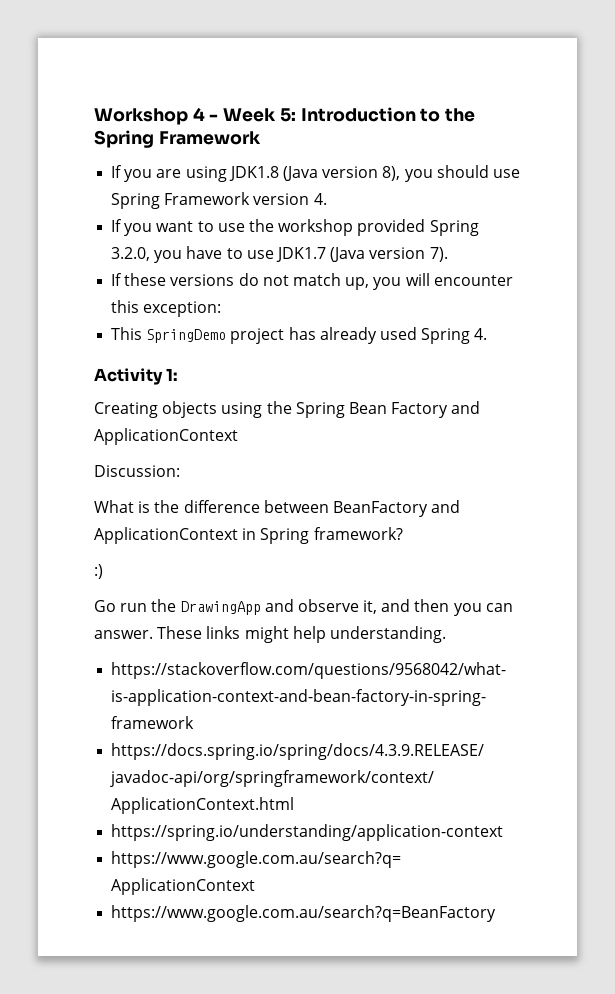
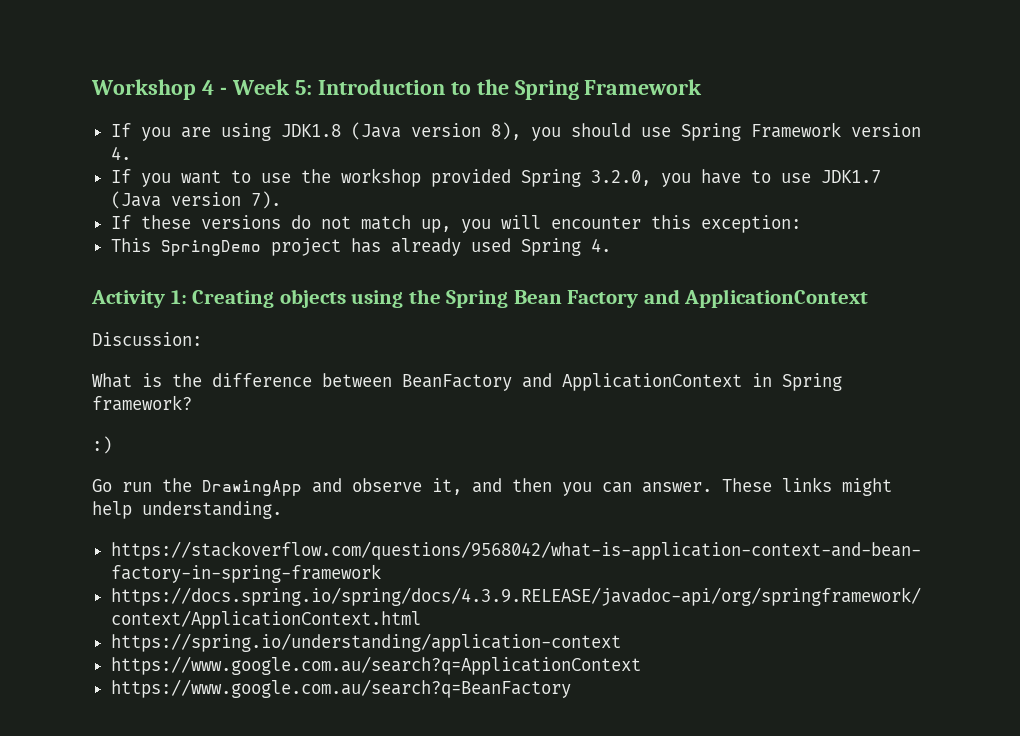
- Activity 1:
- Creating objects using the Spring Bean Factory and ApplicationContext
+ Activity 1: Creating objects using the Spring Bean Factory and ApplicationContext

